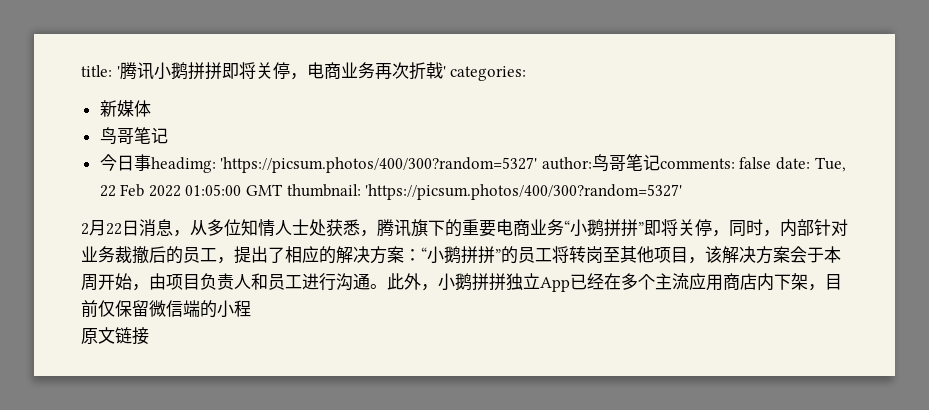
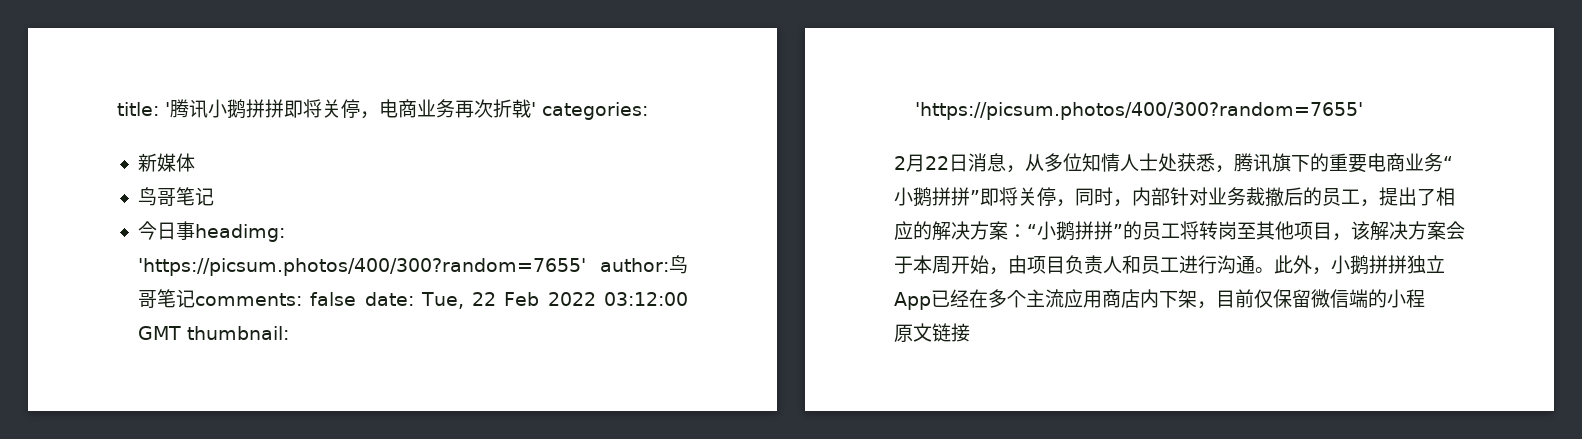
- 今日事headimg: 'https://picsum.photos/400/300?random=5327' author:鸟哥笔记comments: false date: Tue, 22 Feb 2022 01:05:00 GMT thumbnail: 'https://picsum.photos/400/300?random=5327'
+ 今日事headimg: 'https://picsum.photos/400/300?random=7655' author:鸟哥笔记comments: false date: Tue, 22 Feb 2022 03:12:00 GMT thumbnail: 'https://picsum.photos/400/300?random=7655'

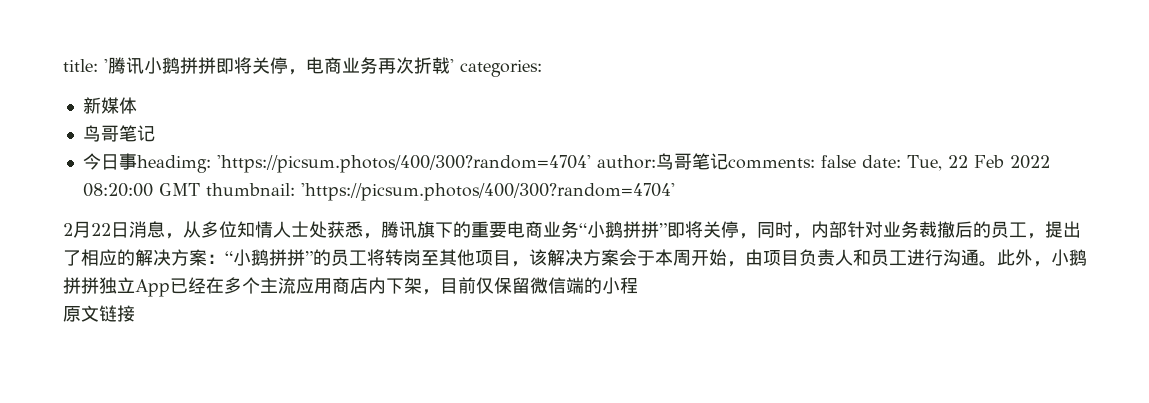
- 今日事headimg: 'https://picsum.photos/400/300?random=7655' author:鸟哥笔记comments: false date: Tue, 22 Feb 2022 03:12:00 GMT thumbnail: 'https://picsum.photos/400/300?random=7655'
+ 今日事headimg: 'https://picsum.photos/400/300?random=4704' author:鸟哥笔记comments: false date: Tue, 22 Feb 2022 08:20:00 GMT thumbnail: 'https://picsum.photos/400/300?random=4704'

